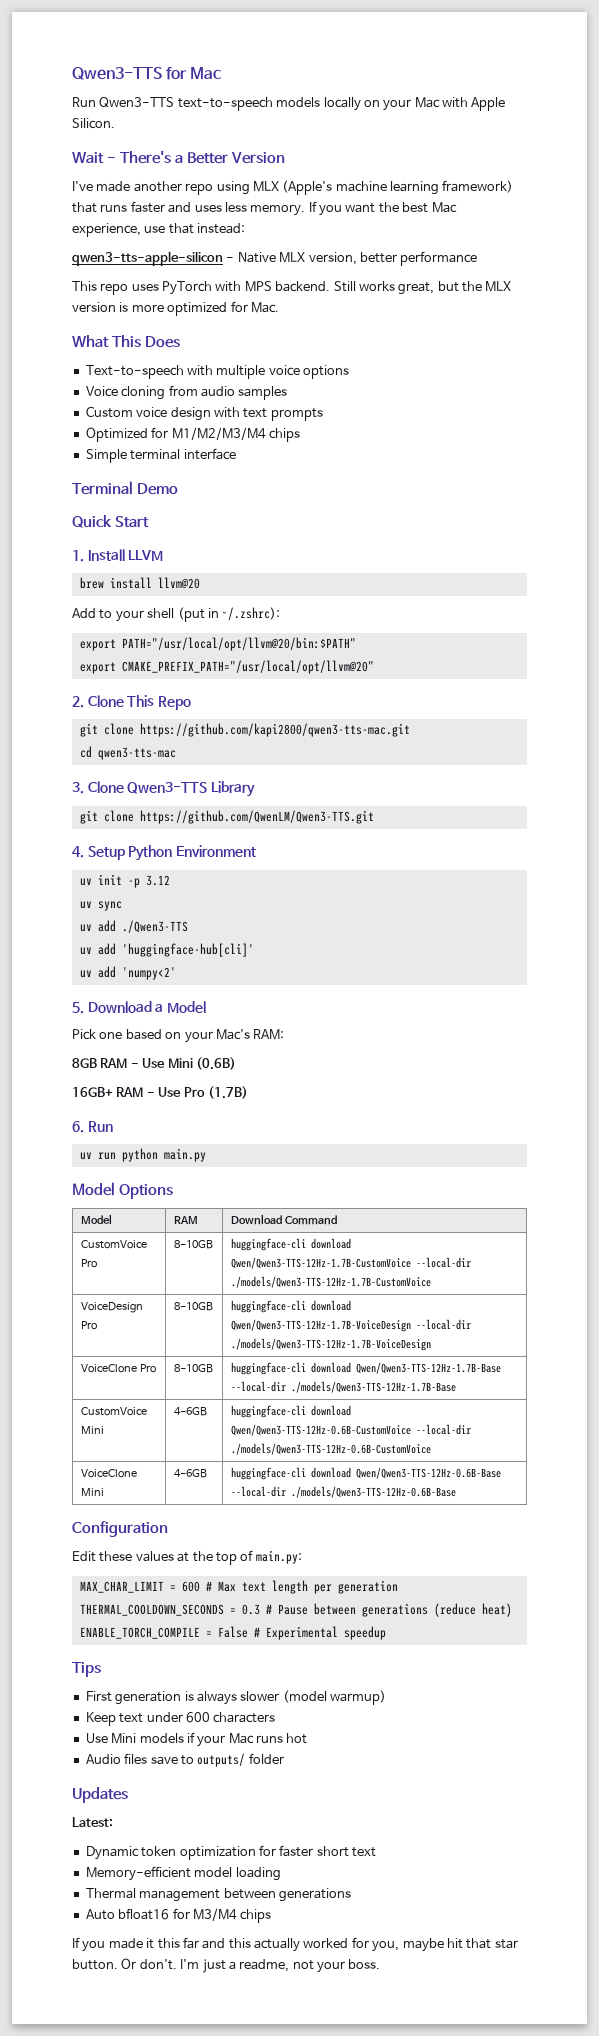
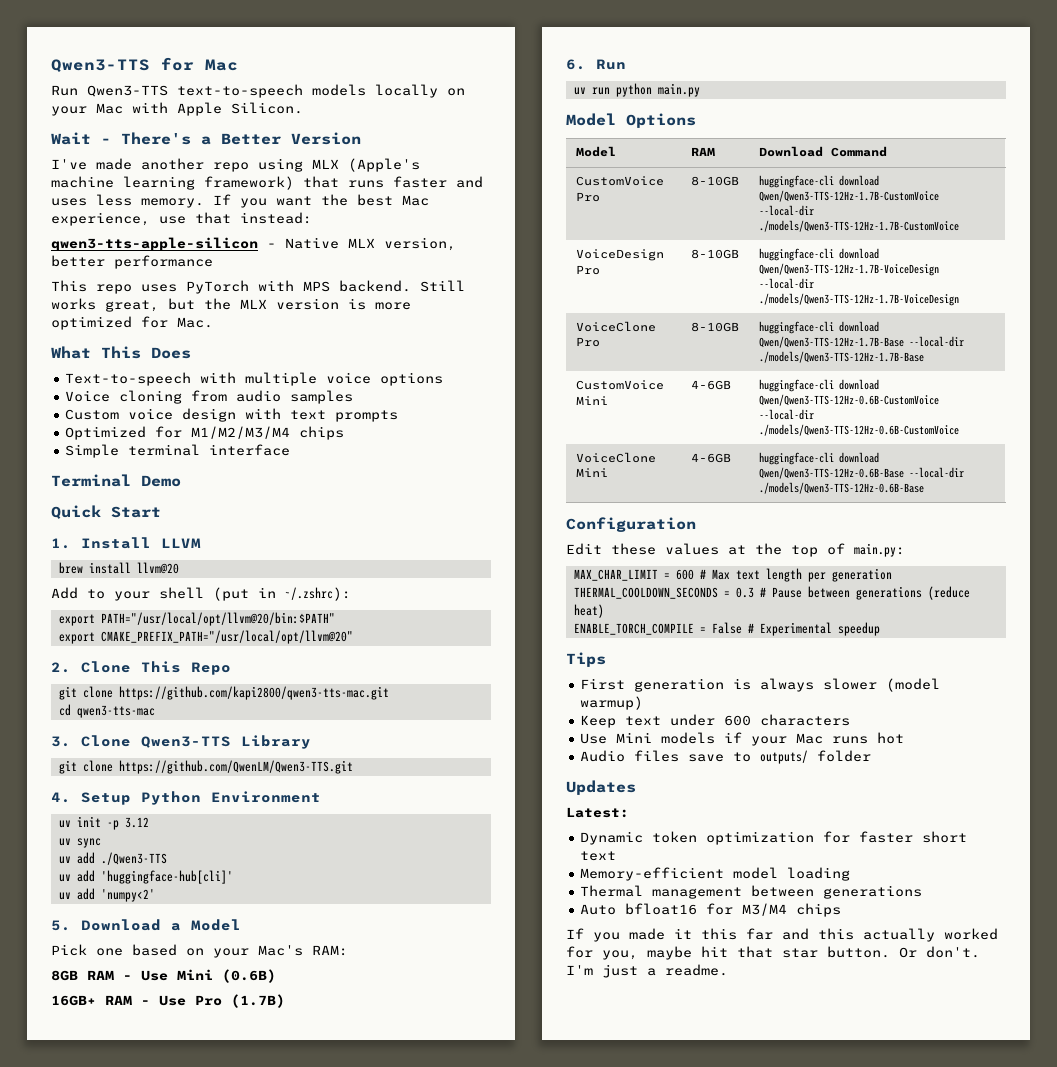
- I'm just a readme, not your boss.
+ I'm just a readme.

